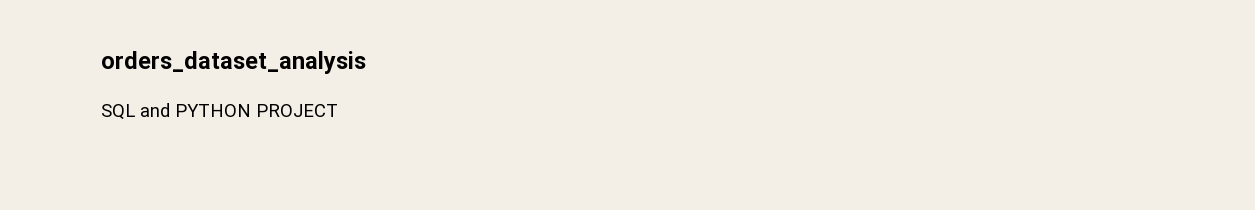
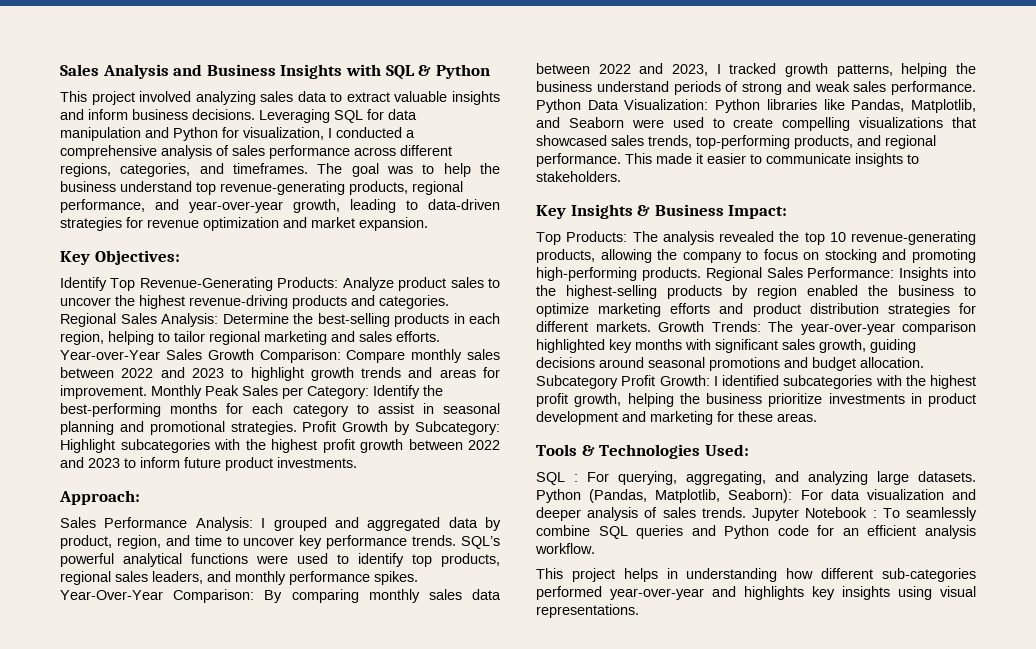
- orders_dataset_analysis
- SQL and PYTHON PROJECT
+ Sales Analysis and Business Insights with SQL & Python
+ This project involved analyzing sales data to extract valuable insights and inform business decisions. Leveraging SQL for data manipulation and Python for visualization, I conducted a comprehensive analysis of sales performance across different regions, categories, and timeframes. The goal was to help the business understand top revenue-generating products, regional performance, and year-over-year growth, leading to data-driven strategies for revenue optimization and market expansion.
+ Key Objectives:
+ Identify Top Revenue-Generating Products: Analyze product sales to uncover the highest revenue-driving products and categories. Regional Sales Analysis: Determine the best-selling products in each region, helping to tailor regional marketing and sales efforts. Year-over-Year Sales Growth Comparison: Compare monthly sales between 2022 and 2023 to highlight growth trends and areas for improvement. Monthly Peak Sales per Category: Identify the best-performing months for each category to assist in seasonal planning and promotional strategies. Profit Growth by Subcategory: Highlight subcategories with the highest profit growth between 2022 and 2023 to inform future product investments.
+ Approach:
+ Sales Performance Analysis: I grouped and aggregated data by product, region, and time to uncover key performance trends. SQL’s powerful analytical functions were used to identify top products, regional sales leaders, and monthly performance spikes. Year-Over-Year Comparison: By comparing monthly sales data between 2022 and 2023, I tracked growth patterns, helping the business understand periods of strong and weak sales performance. Python Data Visualization: Python libraries like Pandas, Matplotlib, and Seaborn were used to create compelling visualizations that showcased sales trends, top-performing products, and regional performance. This made it easier to communicate insights to stakeholders.
+ Key Insights & Business Impact:
+ Top Products: The analysis revealed the top 10 revenue-generating products, allowing the company to focus on stocking and promoting high-performing products. Regional Sales Performance: Insights into the highest-selling products by region enabled the business to optimize marketing efforts and product distribution strategies for different markets. Growth Trends: The year-over-year comparison highlighted key months with significant sales growth, guiding decisions around seasonal promotions and budget allocation. Subcategory Profit Growth: I identified subcategories with the highest profit growth, helping the business prioritize investments in product development and marketing for these areas.
+ Tools & Technologies Used:
+ SQL : For querying, aggregating, and analyzing large datasets. Python (Pandas, Matplotlib, Seaborn): For data visualization and deeper analysis of sales trends. Jupyter Notebook : To seamlessly combine SQL queries and Python code for an efficient analysis workflow.
+ This project helps in understanding how different sub-categories performed year-over-year and highlights key insights using visual representations.

